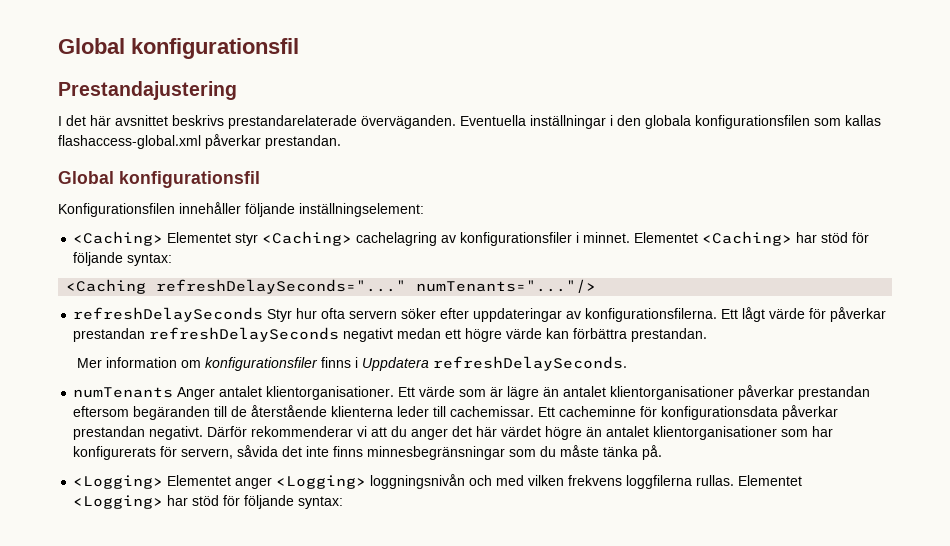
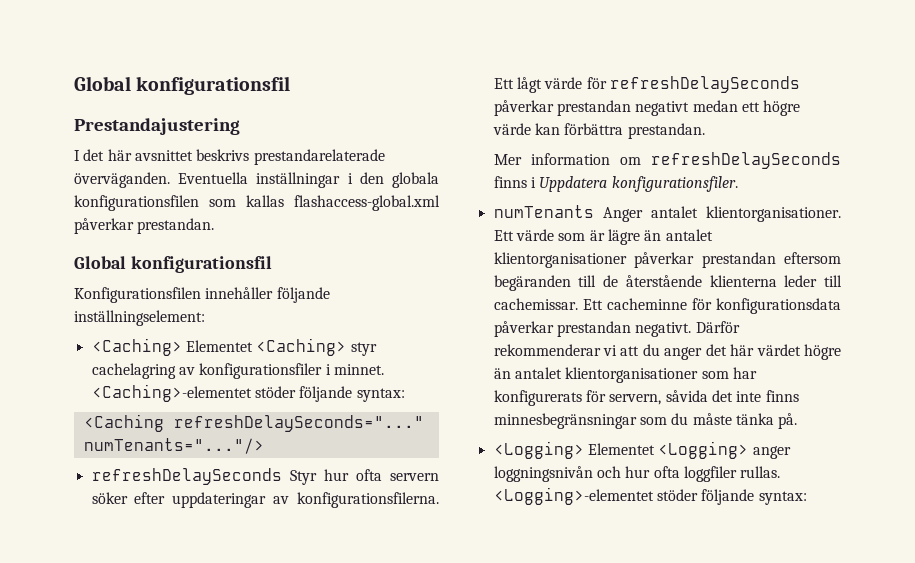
- <Caching> Elementet styr <Caching> cachelagring av konfigurationsfiler i minnet.
+ <Caching> Elementet <Caching> styr cachelagring av konfigurationsfiler i minnet.
- Elementet <Caching> har stöd för följande syntax:
+ <Caching>-elementet stöder följande syntax:
- Ett lågt värde för påverkar prestandan refreshDelaySeconds negativt medan ett högre värde kan förbättra prestandan.
+ Ett lågt värde för refreshDelaySeconds påverkar prestandan negativt medan ett högre värde kan förbättra prestandan.
- Mer information om konfigurationsfiler finns i Uppdatera refreshDelaySeconds.
+ Mer information om refreshDelaySeconds finns i Uppdatera konfigurationsfiler.
- <Logging> Elementet anger <Logging> loggningsnivån och med vilken frekvens loggfilerna rullas. Elementet <Logging> har stöd för följande syntax:
+ <Logging> Elementet <Logging> anger loggningsnivån och hur ofta loggfiler rullas. <Logging>-elementet stöder följande syntax:

